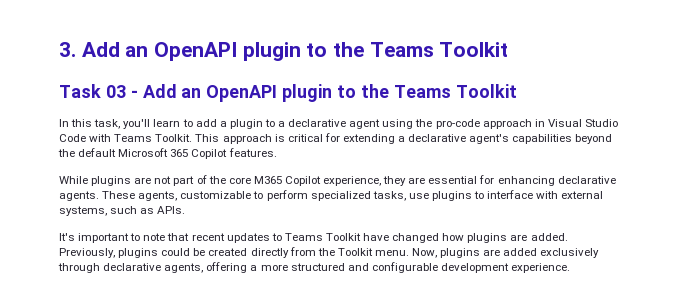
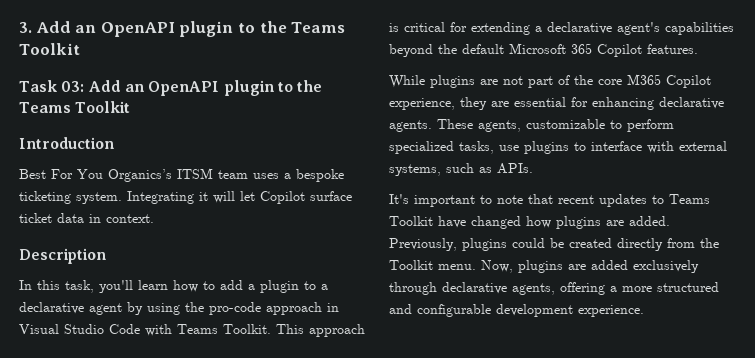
- Task 03 - Add an OpenAPI plugin to the Teams Toolkit
+ Task 03: Add an OpenAPI plugin to the Teams Toolkit
+ Introduction
+ Best For You Organics’s ITSM team uses a bespoke ticketing system. Integrating it will let Copilot surface ticket data in context.
+ Description
- In this task, you'll learn to add a plugin to a declarative agent using the pro-code approach in Visual Studio Code with Teams Toolkit.
+ In this task, you'll learn how to add a plugin to a declarative agent by using the pro-code approach in Visual Studio Code with Teams Toolkit.

